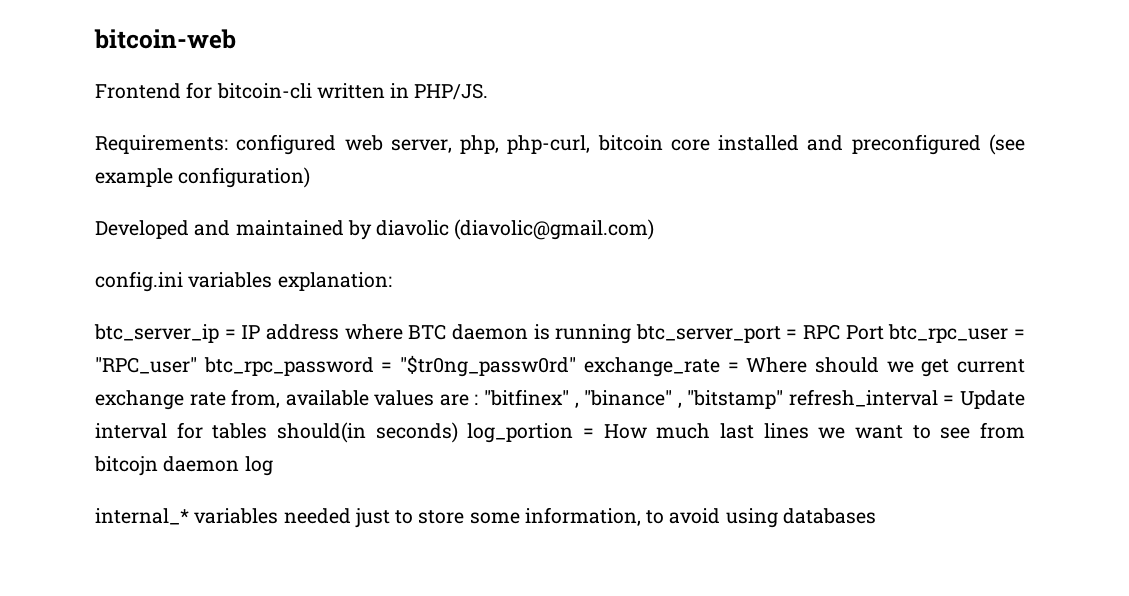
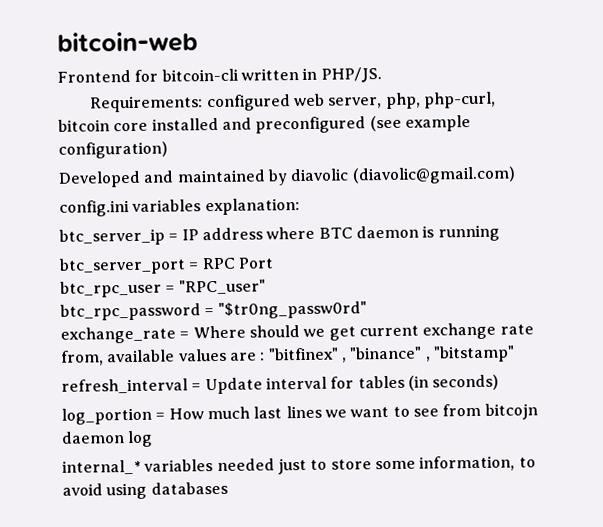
- btc_server_ip = IP address where BTC daemon is running btc_server_port = RPC Port btc_rpc_user = "RPC_user" btc_rpc_password = "$tr0ng_passw0rd" exchange_rate = Where should we get current exchange rate from, available values are : "bitfinex" , "binance" , "bitstamp" refresh_interval = Update interval for tables should(in seconds) log_portion = How much last lines we want to see from bitcojn daemon log
+ btc_server_ip = IP address where BTC daemon is running
+ btc_server_port = RPC Port
+ btc_rpc_user = "RPC_user"
+ btc_rpc_password = "$tr0ng_passw0rd"
+ exchange_rate = Where should we get current exchange rate from, available values are : "bitfinex" , "binance" , "bitstamp"
+ refresh_interval = Update interval for tables (in seconds)
+ log_portion = How much last lines we want to see from bitcojn daemon log

